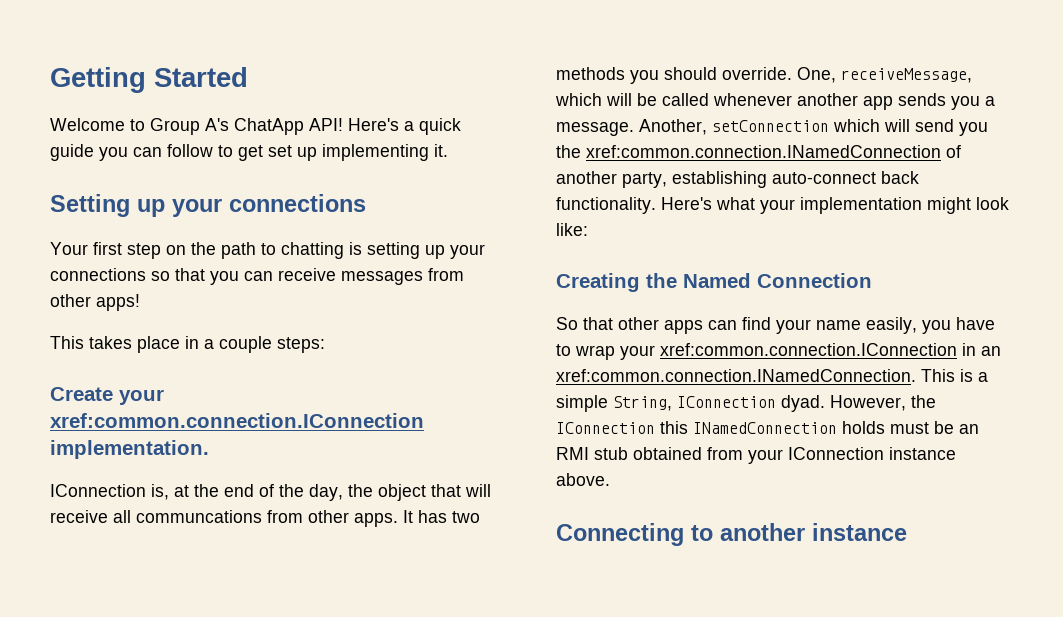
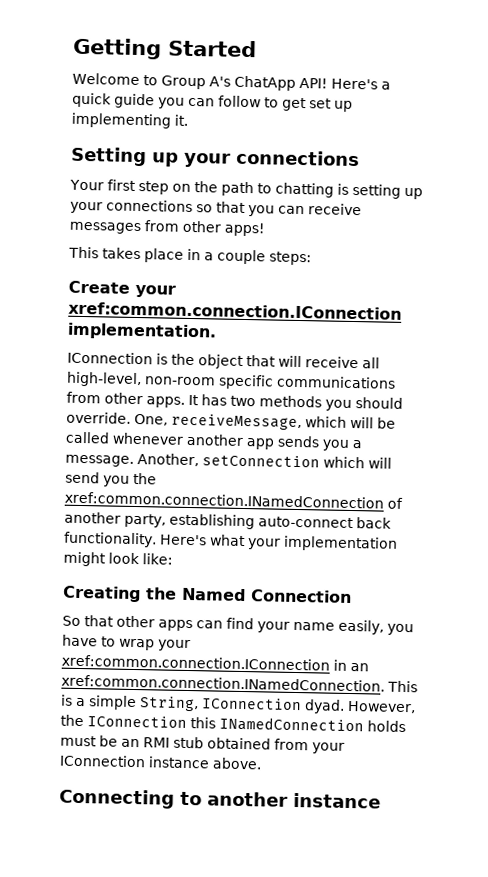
- IConnection is, at the end of the day, the object that will receive all communcations from other apps.
+ IConnection is the object that will receive all high-level, non-room specific communications from other apps.

